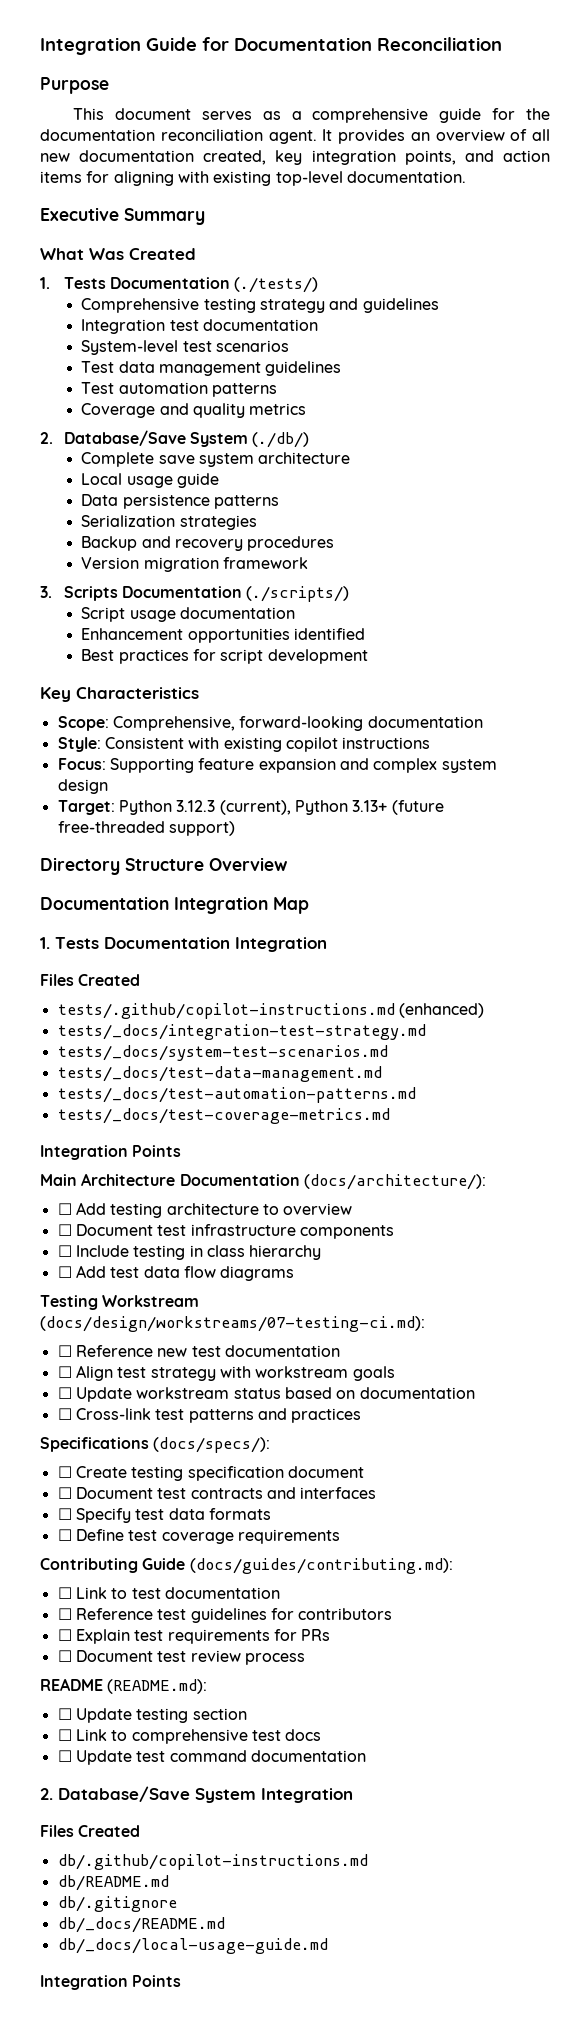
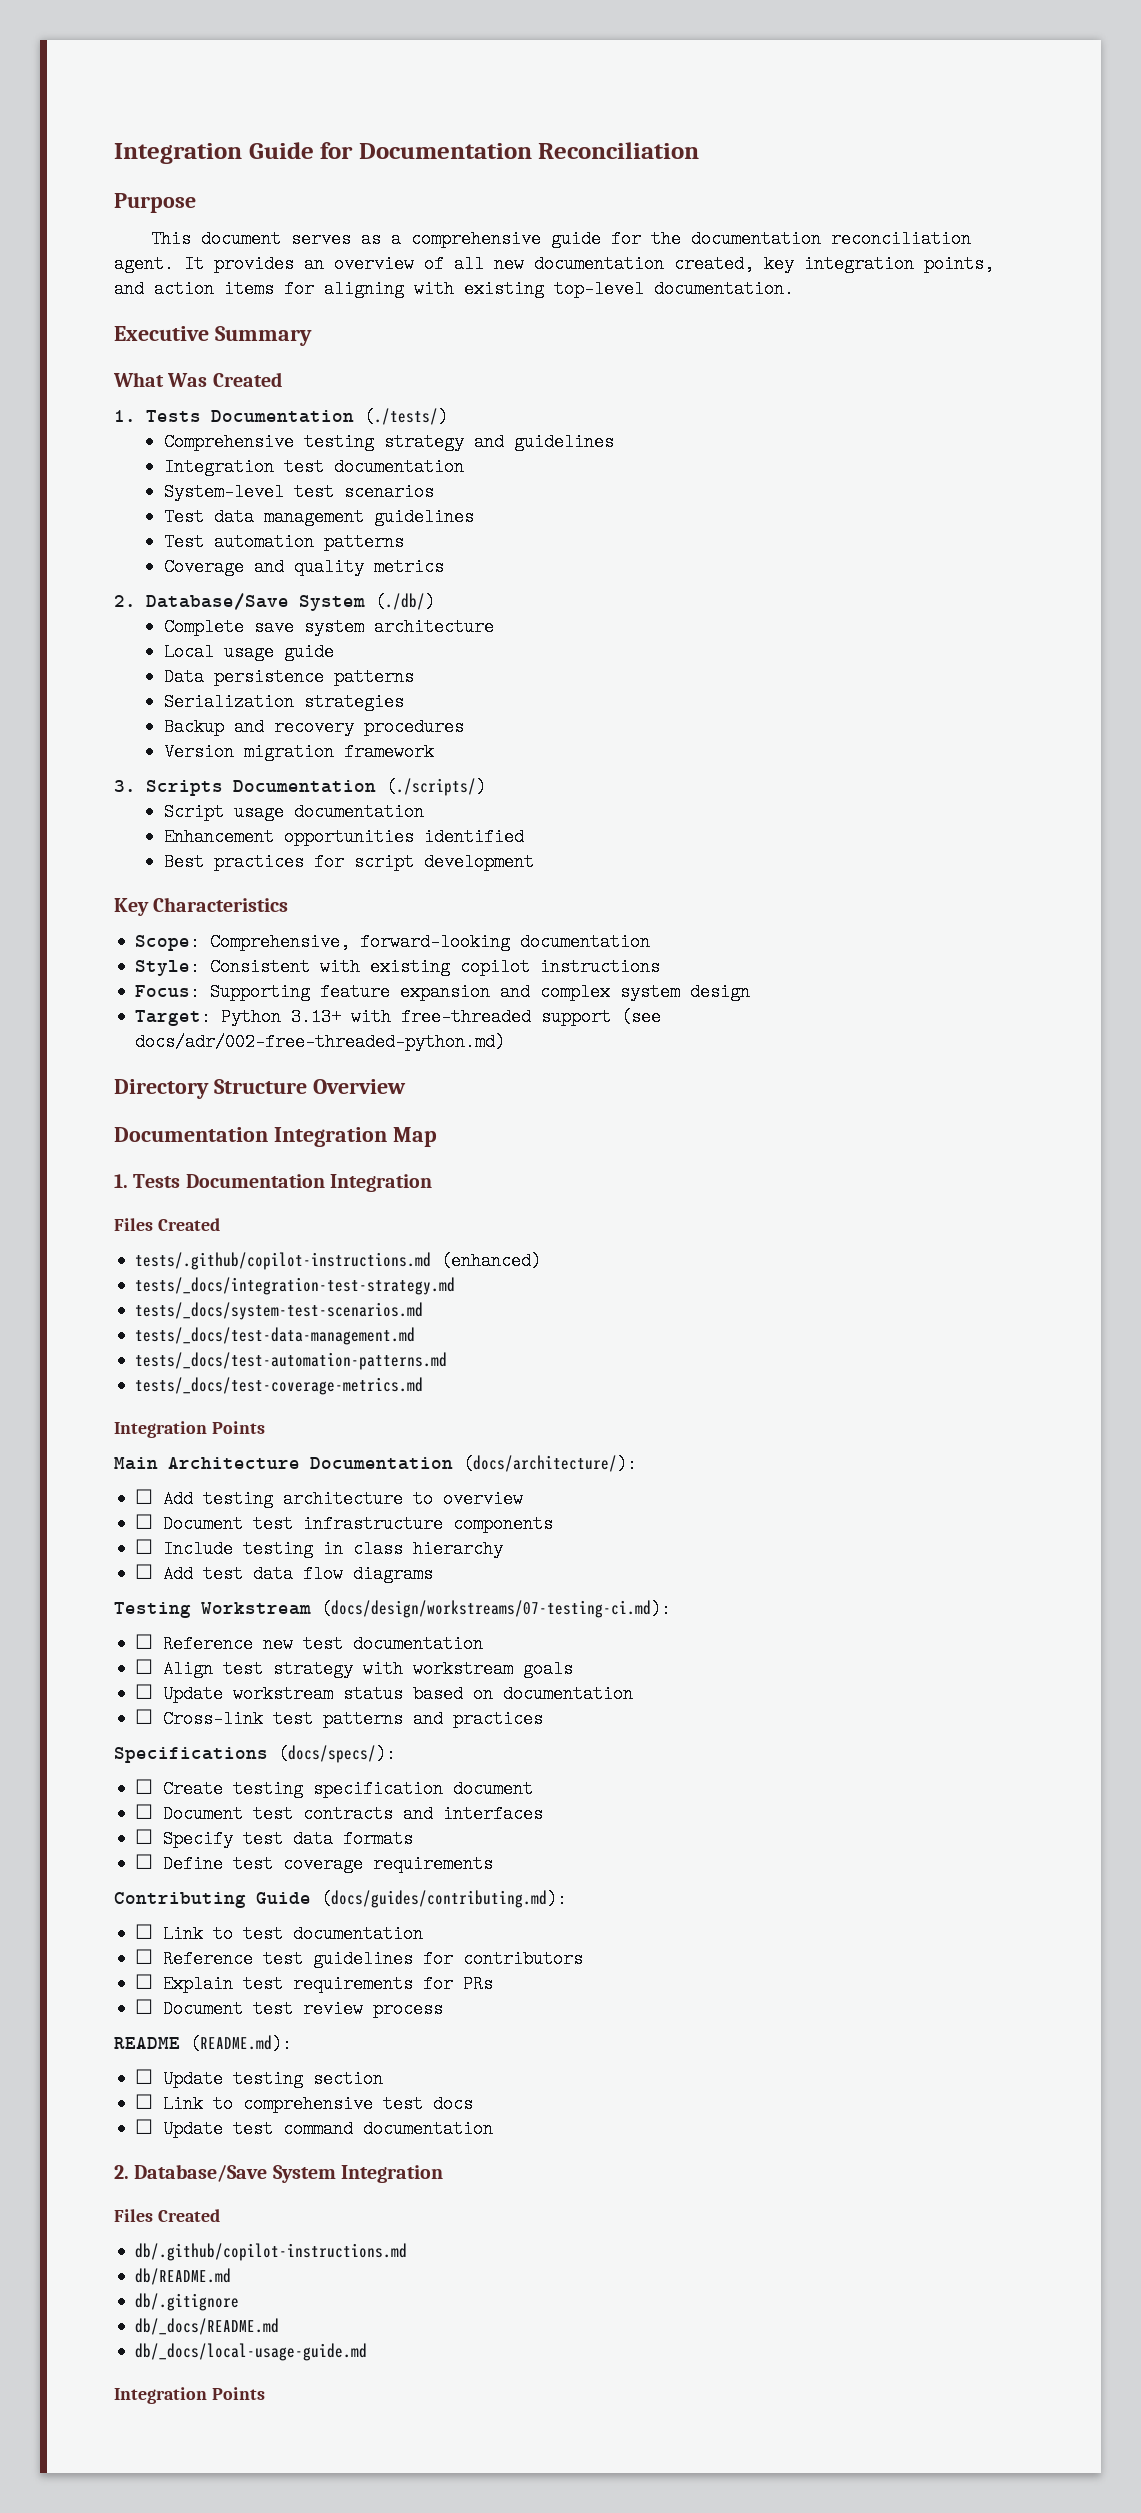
- Target: Python 3.12.3 (current), Python 3.13+ (future free-threaded support)
+ Target: Python 3.13+ with free-threaded support (see docs/adr/002-free-threaded-python.md)

